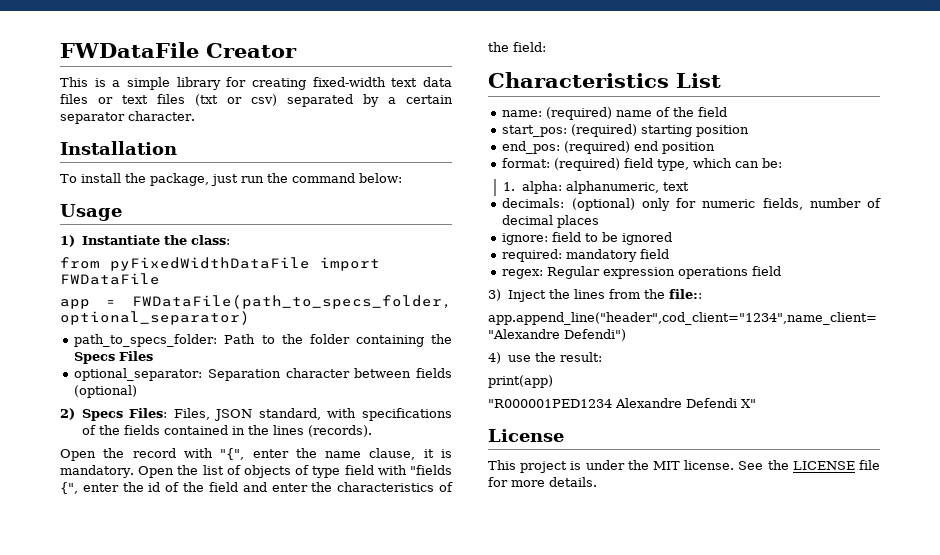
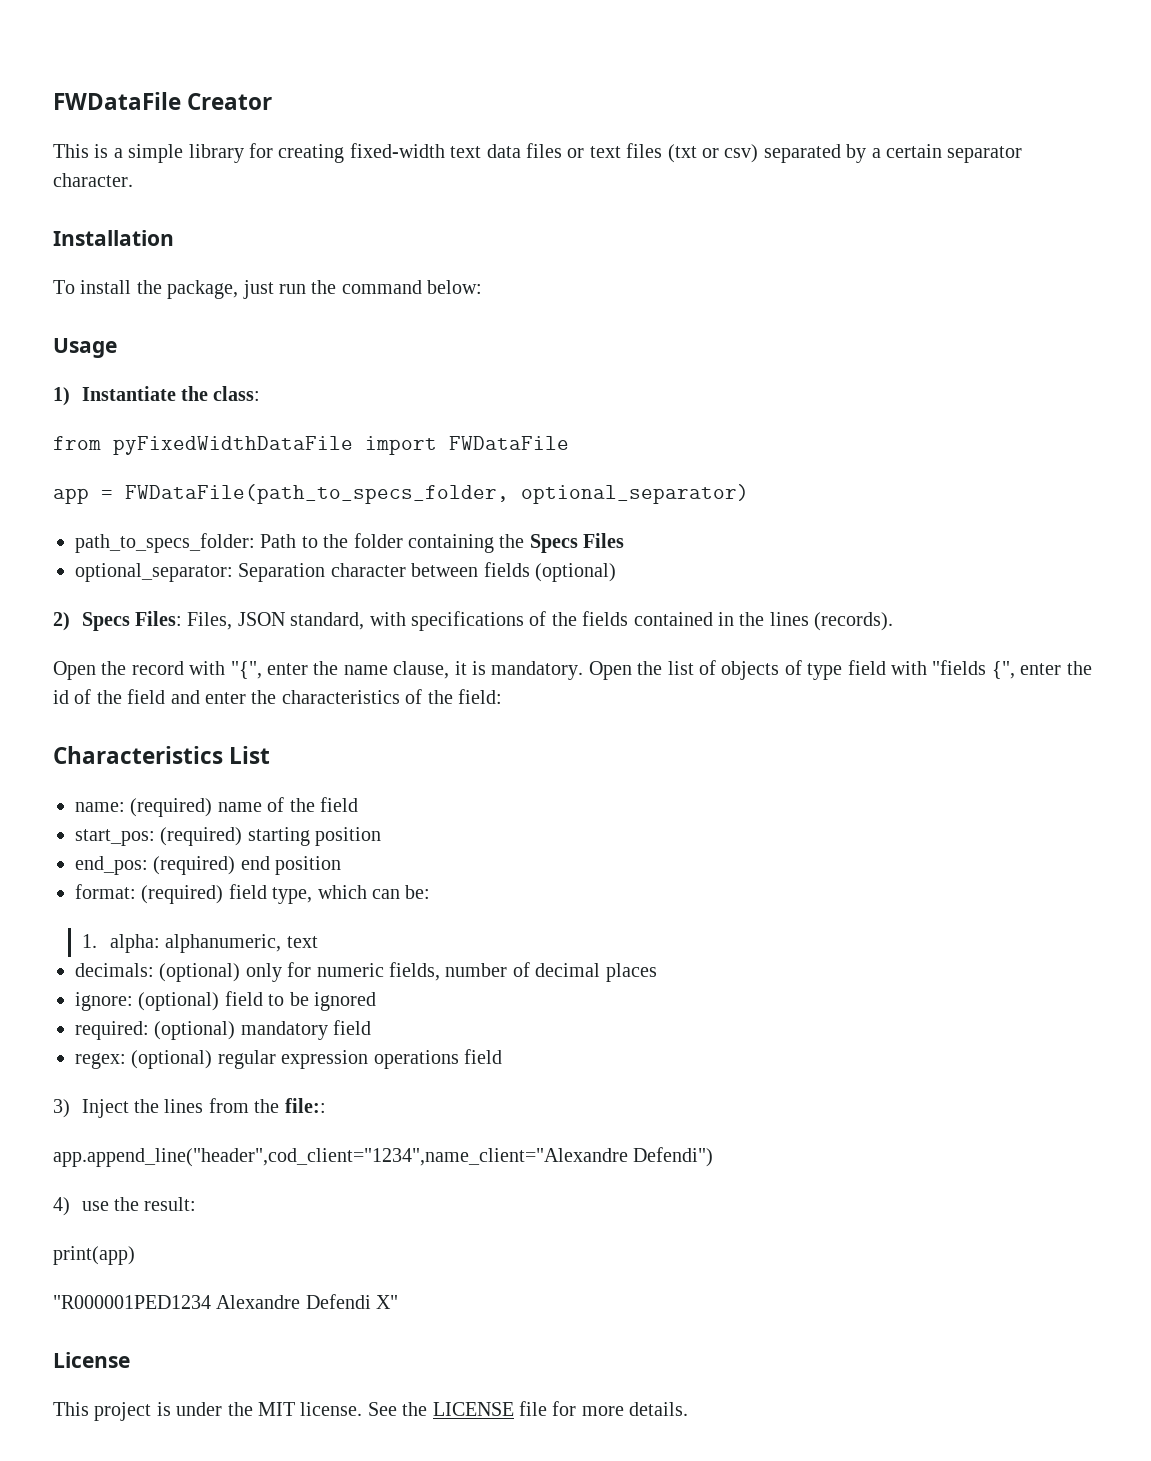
- ignore: field to be ignored
+ ignore: (optional) field to be ignored
- required: mandatory field
+ required: (optional) mandatory field
- regex: Regular expression operations field
+ regex: (optional) regular expression operations field

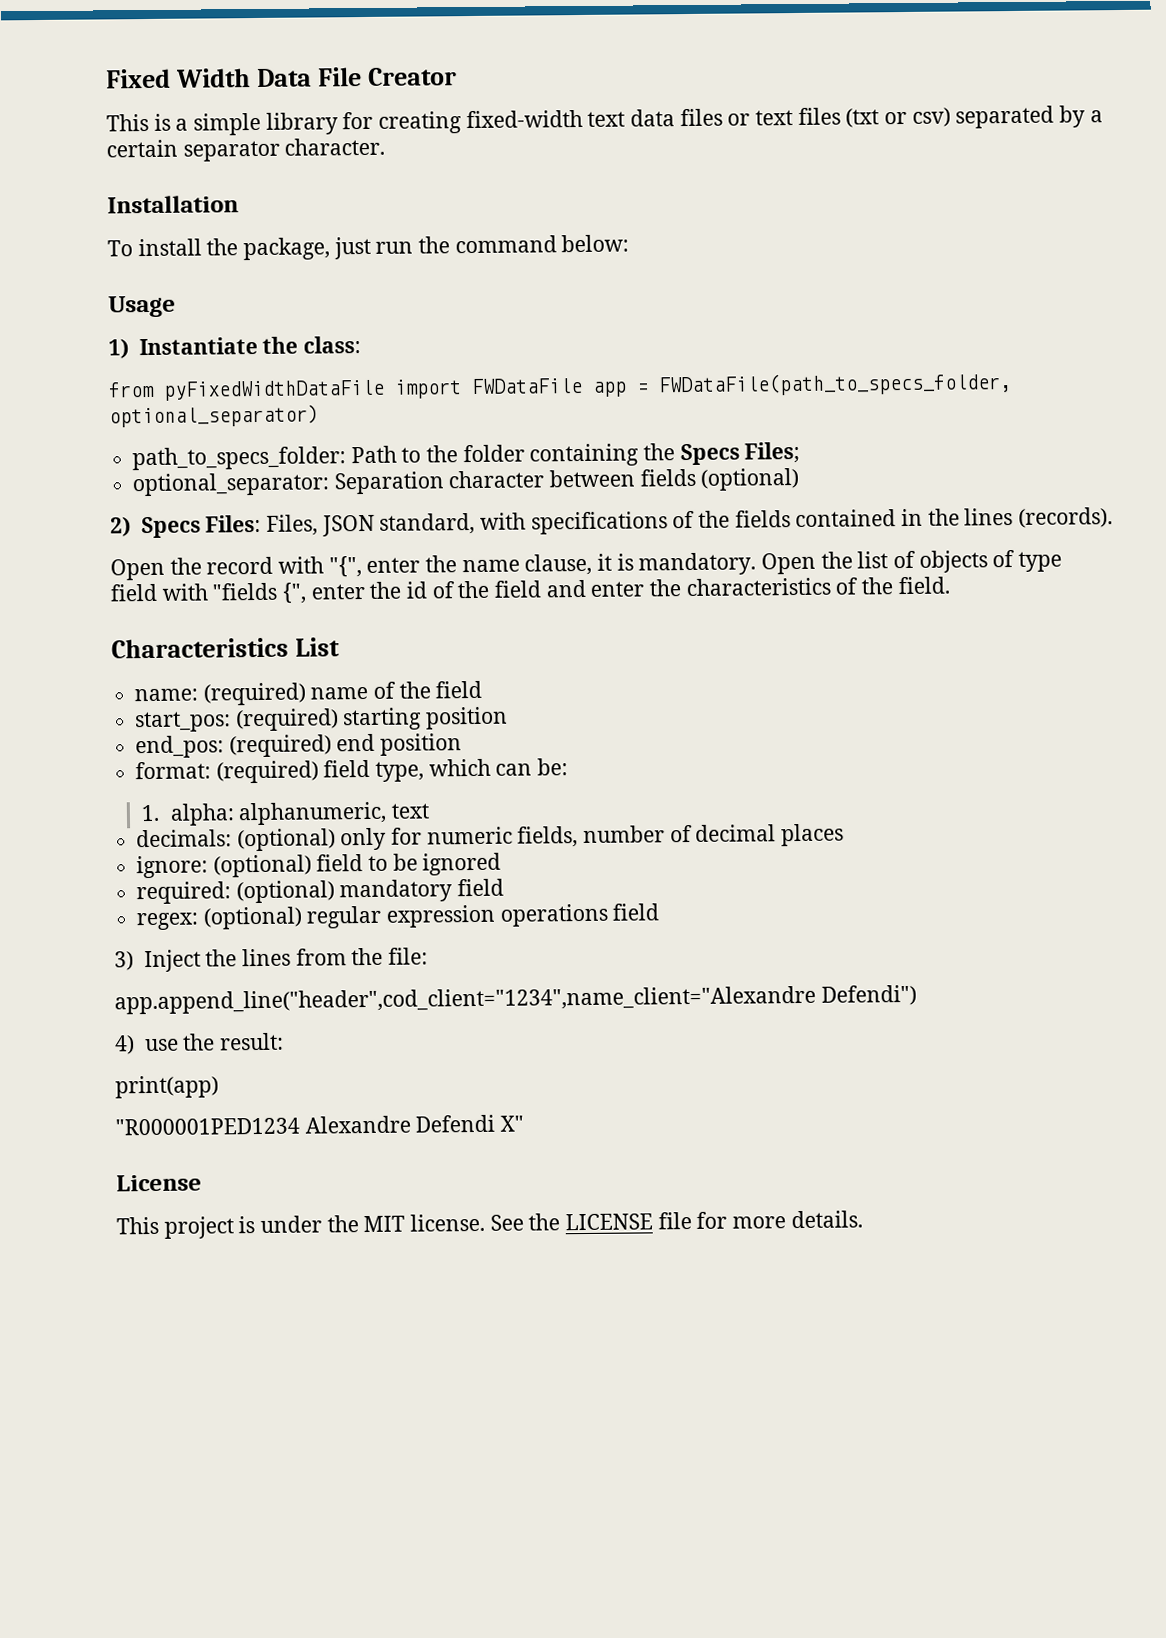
- FWDataFile Creator
+ Fixed Width Data File Creator
- from pyFixedWidthDataFile import FWDataFile
- app = FWDataFile(path_to_specs_folder, optional_separator)
+ from pyFixedWidthDataFile import FWDataFile app = FWDataFile(path_to_specs_folder, optional_separator)
- path_to_specs_folder: Path to the folder containing the Specs Files
+ path_to_specs_folder: Path to the folder containing the Specs Files;
- Open the list of objects of type field with "fields {", enter the id of the field and enter the characteristics of the field:
+ Open the list of objects of type field with "fields {", enter the id of the field and enter the characteristics of the field.
- 3) Inject the lines from the file::
+ 3) Inject the lines from the file:

